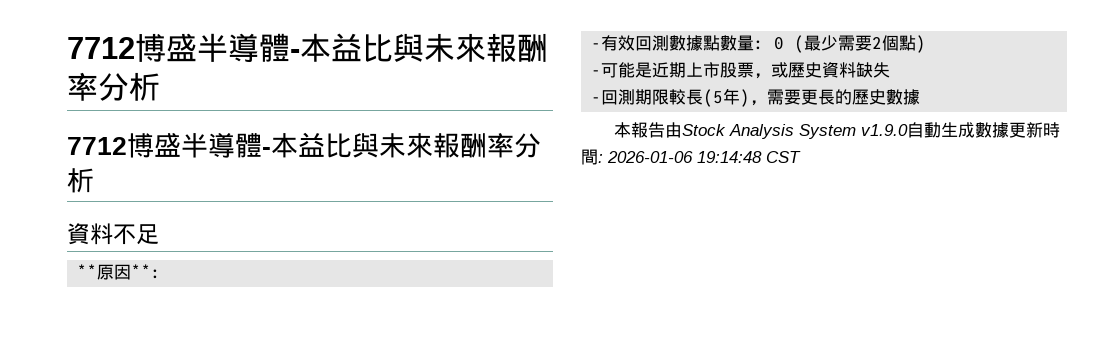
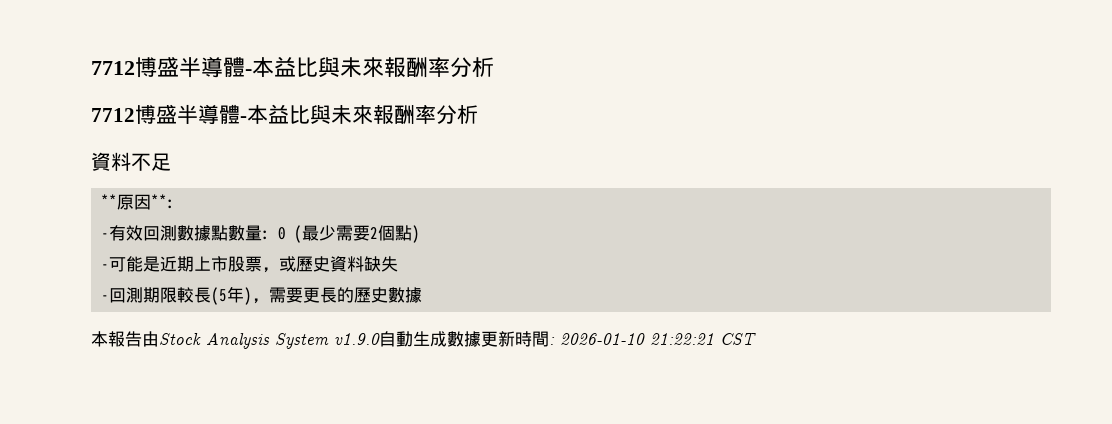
- 本報告由Stock Analysis System v1.9.0自動生成數據更新時間: 2026-01-06 19:14:48 CST
+ 本報告由Stock Analysis System v1.9.0自動生成數據更新時間: 2026-01-10 21:22:21 CST

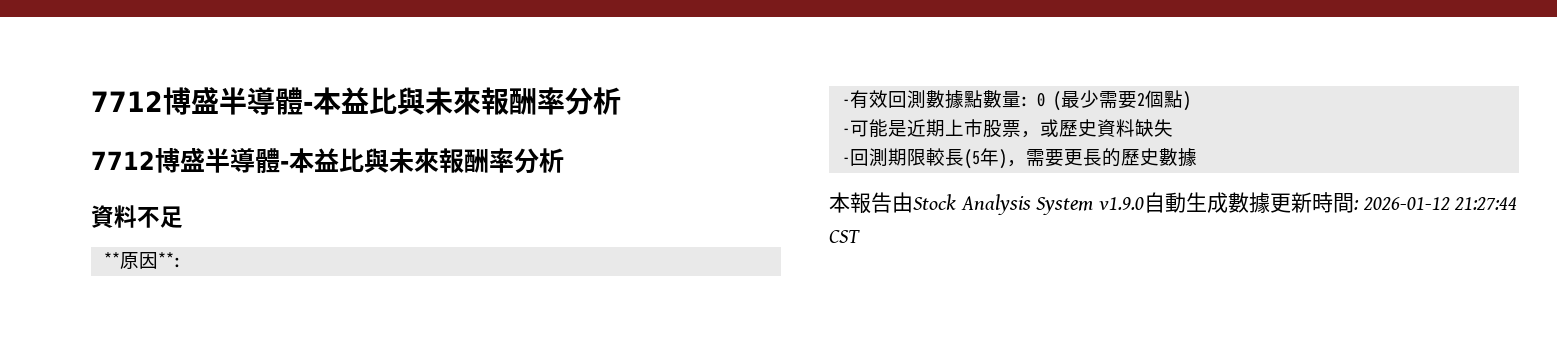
- 本報告由Stock Analysis System v1.9.0自動生成數據更新時間: 2026-01-10 21:22:21 CST
+ 本報告由Stock Analysis System v1.9.0自動生成數據更新時間: 2026-01-12 21:27:44 CST

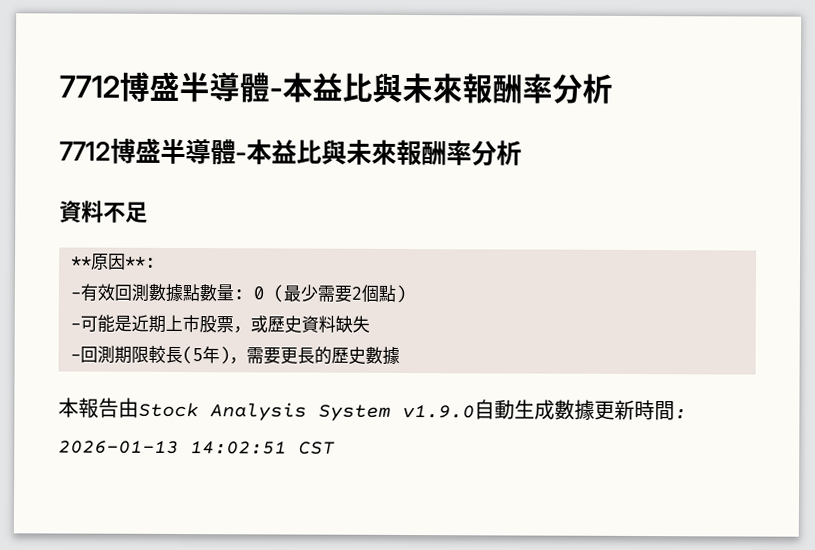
- 本報告由Stock Analysis System v1.9.0自動生成數據更新時間: 2026-01-12 21:27:44 CST
+ 本報告由Stock Analysis System v1.9.0自動生成數據更新時間: 2026-01-13 14:02:51 CST

